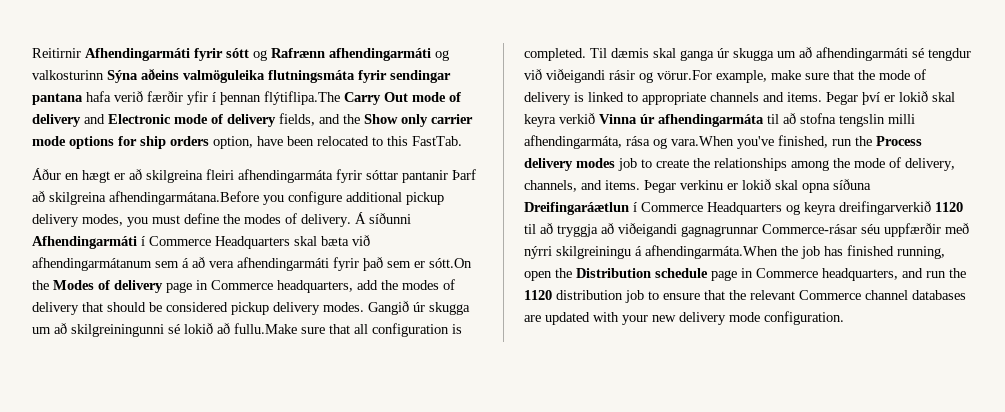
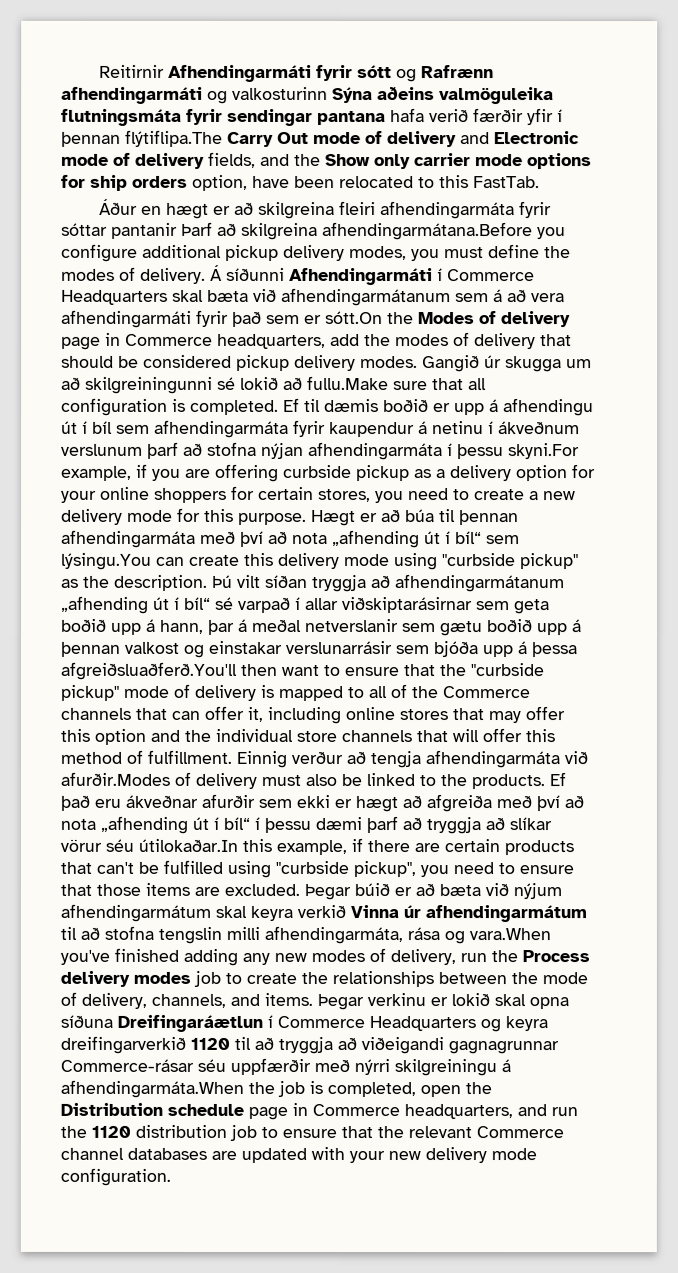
- Til dæmis skal ganga úr skugga um að afhendingarmáti sé tengdur við viðeigandi rásir og vörur.For example, make sure that the mode of delivery is linked to appropriate channels and items. Þegar því er lokið skal keyra verkið Vinna úr afhendingarmáta til að stofna tengslin milli afhendingarmáta, rása og vara.When you've finished, run the Process delivery modes job to create the relationships among the mode of delivery, channels, and items.
+ Ef til dæmis boðið er upp á afhendingu út í bíl sem afhendingarmáta fyrir kaupendur á netinu í ákveðnum verslunum þarf að stofna nýjan afhendingarmáta í þessu skyni.For example, if you are offering curbside pickup as a delivery option for your online shoppers for certain stores, you need to create a new delivery mode for this purpose. Hægt er að búa til þennan afhendingarmáta með því að nota „afhending út í bíl“ sem lýsingu.You can create this delivery mode using "curbside pickup" as the description. Þú vilt síðan tryggja að afhendingarmátanum „afhending út í bíl“ sé varpað í allar viðskiptarásirnar sem geta boðið upp á hann, þar á meðal netverslanir sem gætu boðið upp á þennan valkost og einstakar verslunarrásir sem bjóða upp á þessa afgreiðsluaðferð.You'll then want to ensure that the "curbside pickup" mode of delivery is mapped to all of the Commerce channels that can offer it, including online stores that may offer this option and the individual store channels that will offer this method of fulfillment. Einnig verður að tengja afhendingarmáta við afurðir.Modes of delivery must also be linked to the products. Ef það eru ákveðnar afurðir sem ekki er hægt að afgreiða með því að nota „afhending út í bíl“ í þessu dæmi þarf að tryggja að slíkar vörur séu útilokaðar.In this example, if there are certain products that can't be fulfilled using "curbside pickup", you need to ensure that those items are excluded. Þegar búið er að bæta við nýjum afhendingarmátum skal keyra verkið Vinna úr afhendingarmátum til að stofna tengslin milli afhendingarmáta, rása og vara.When you've finished adding any new modes of delivery, run the Process delivery modes job to create the relationships between the mode of delivery, channels, and items.
- Þegar verkinu er lokið skal opna síðuna Dreifingaráætlun í Commerce Headquarters og keyra dreifingarverkið 1120 til að tryggja að viðeigandi gagnagrunnar Commerce-rásar séu uppfærðir með nýrri skilgreiningu á afhendingarmáta.When the job has finished running, open the Distribution schedule page in Commerce headquarters, and run the 1120 distribution job to ensure that the relevant Commerce channel databases are updated with your new delivery mode configuration.
+ Þegar verkinu er lokið skal opna síðuna Dreifingaráætlun í Commerce Headquarters og keyra dreifingarverkið 1120 til að tryggja að viðeigandi gagnagrunnar Commerce-rásar séu uppfærðir með nýrri skilgreiningu á afhendingarmáta.When the job is completed, open the Distribution schedule page in Commerce headquarters, and run the 1120 distribution job to ensure that the relevant Commerce channel databases are updated with your new delivery mode configuration.

